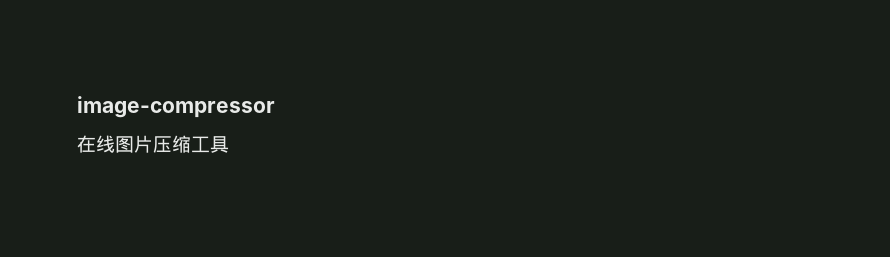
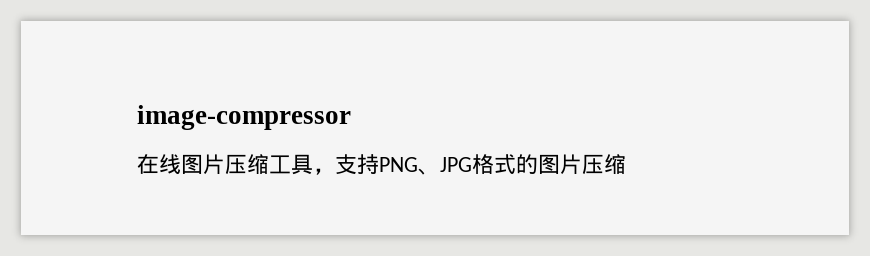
- 在线图片压缩工具
+ 在线图片压缩工具，支持PNG、JPG格式的图片压缩

